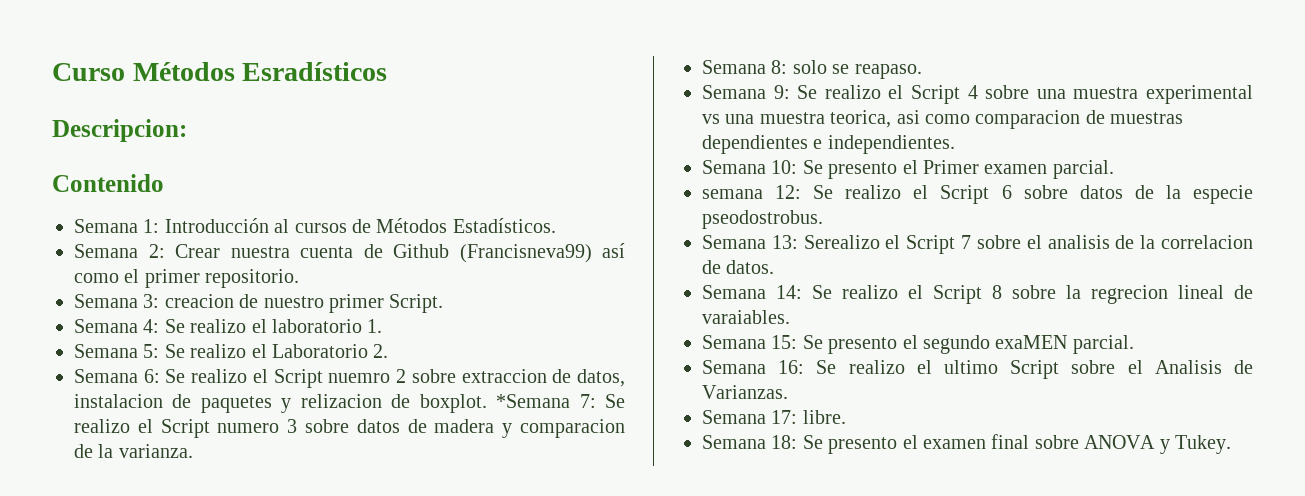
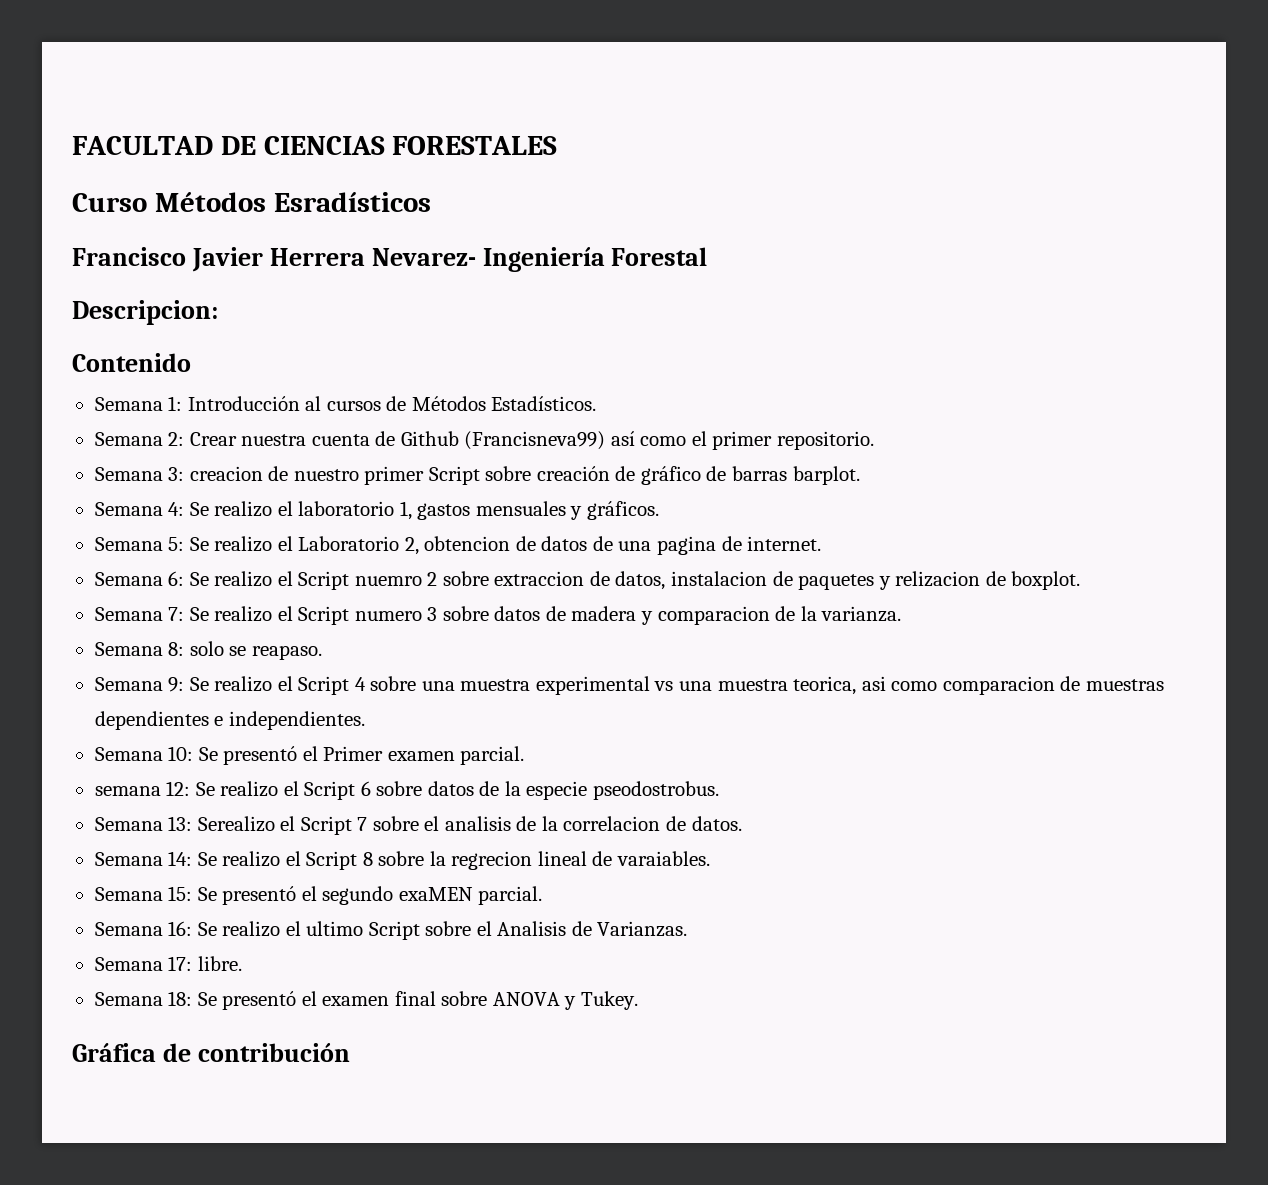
+ FACULTAD DE CIENCIAS FORESTALES
+ Francisco Javier Herrera Nevarez- Ingeniería Forestal
- Semana 3: creacion de nuestro primer Script.
+ Semana 3: creacion de nuestro primer Script sobre creación de gráfico de barras barplot.
- Semana 4: Se realizo el laboratorio 1.
+ Semana 4: Se realizo el laboratorio 1, gastos mensuales y gráficos.
- Semana 5: Se realizo el Laboratorio 2.
+ Semana 5: Se realizo el Laboratorio 2, obtencion de datos de una pagina de internet.
- Semana 6: Se realizo el Script nuemro 2 sobre extraccion de datos, instalacion de paquetes y relizacion de boxplot. *Semana 7: Se realizo el Script numero 3 sobre datos de madera y comparacion de la varianza.
+ Semana 6: Se realizo el Script nuemro 2 sobre extraccion de datos, instalacion de paquetes y relizacion de boxplot.
+ Semana 7: Se realizo el Script numero 3 sobre datos de madera y comparacion de la varianza.
- Semana 10: Se presento el Primer examen parcial.
+ Semana 10: Se presentó el Primer examen parcial.
- Semana 15: Se presento el segundo exaMEN parcial.
+ Semana 15: Se presentó el segundo exaMEN parcial.
- Semana 18: Se presento el examen final sobre ANOVA y Tukey.
+ Semana 18: Se presentó el examen final sobre ANOVA y Tukey.
+ Gráfica de contribución

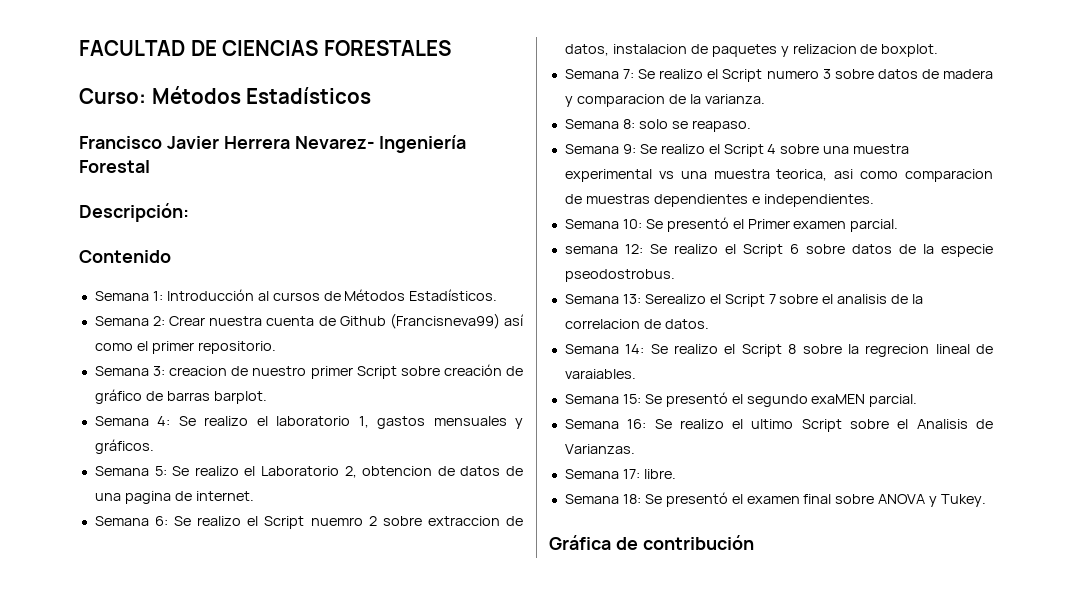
- Curso Métodos Esradísticos
+ Curso: Métodos Estadísticos
- Descripcion:
+ Descripción:

